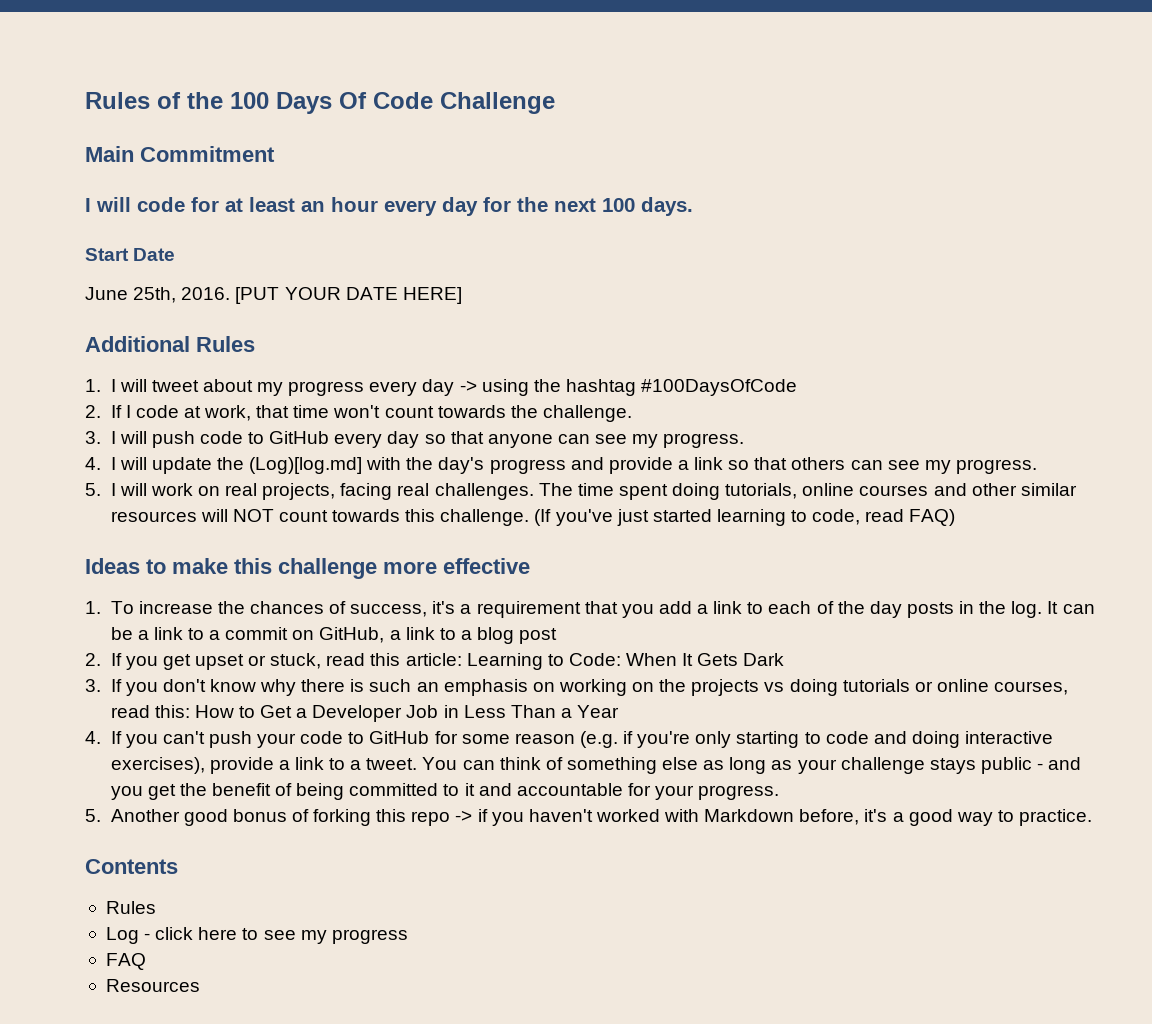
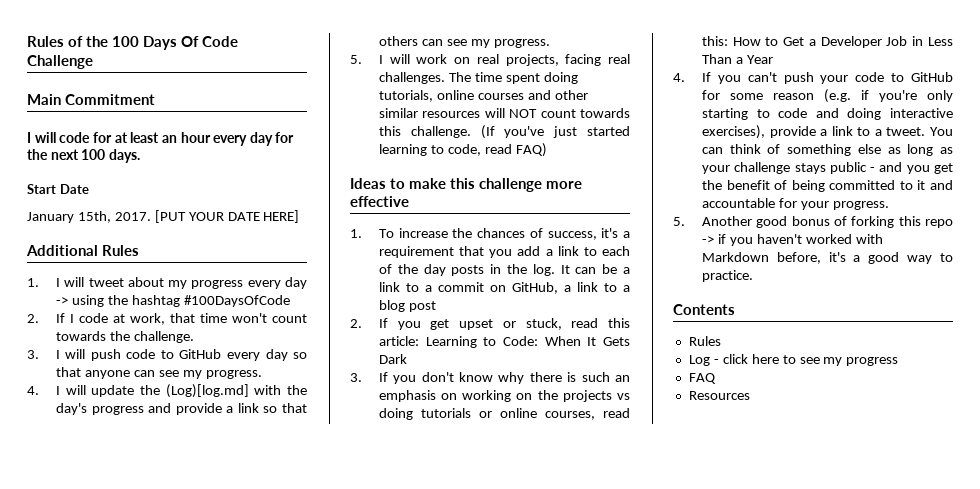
- June 25th, 2016.
+ January 15th, 2017.

